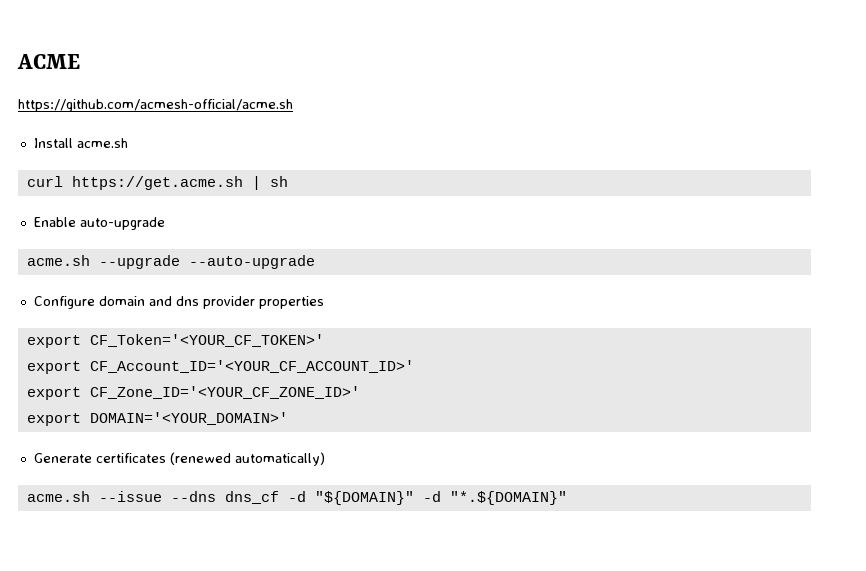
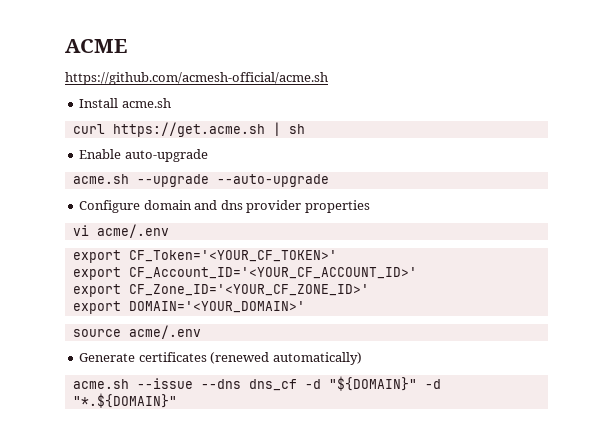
+ vi acme/.env
+ source acme/.env

